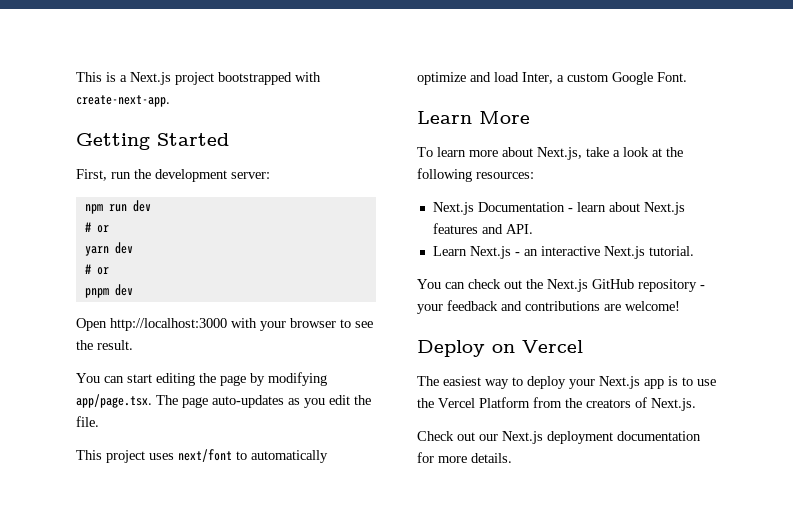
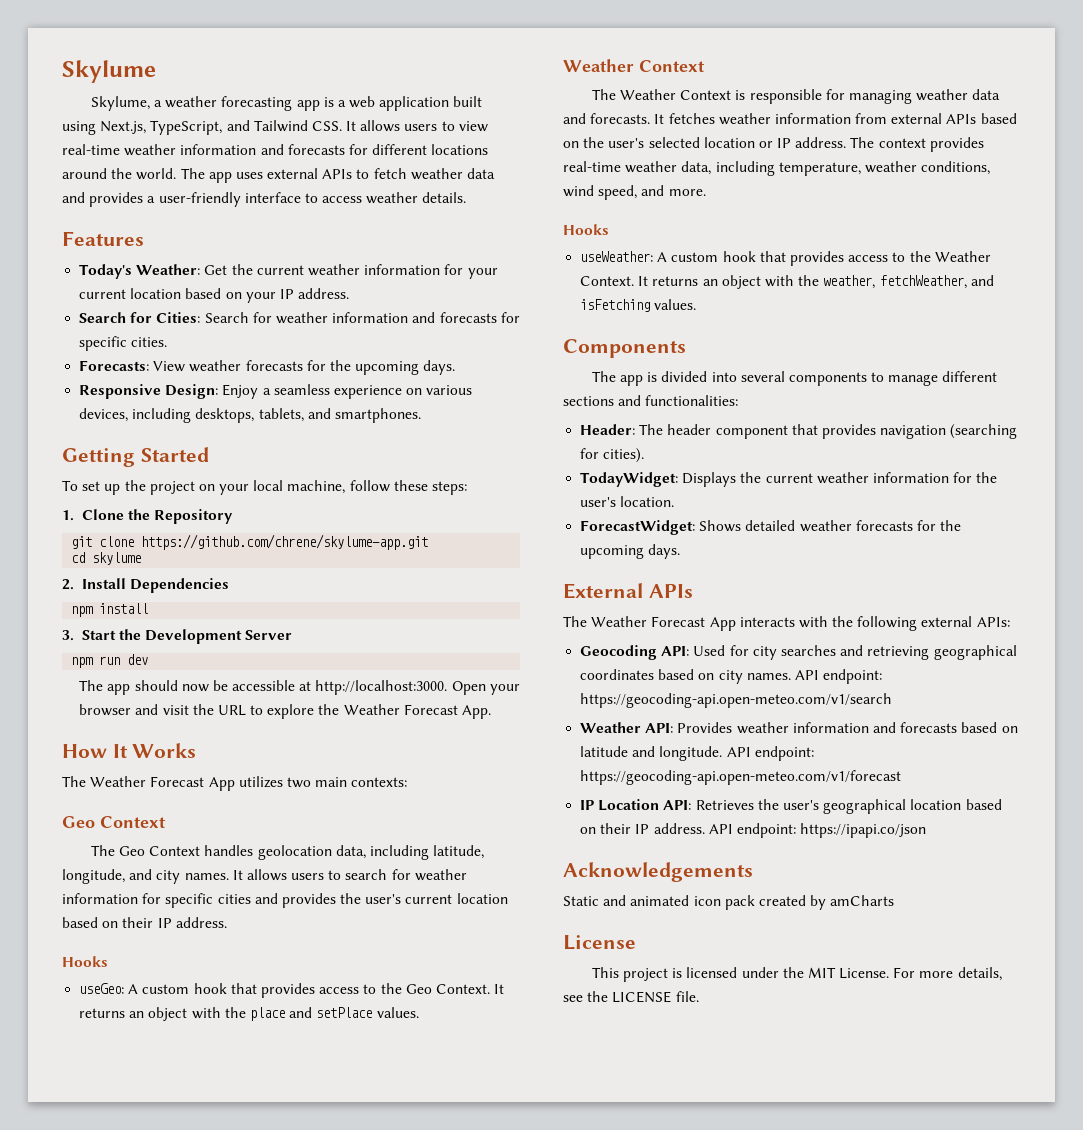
- This is a Next.js project bootstrapped with create-next-app.
+ Skylume
+ Skylume, a weather forecasting app is a web application built using Next.js, TypeScript, and Tailwind CSS. It allows users to view real-time weather information and forecasts for different locations around the world. The app uses external APIs to fetch weather data and provides a user-friendly interface to access weather details.
+ Features
+ Today's Weather: Get the current weather information for your current location based on your IP address.
+ Search for Cities: Search for weather information and forecasts for specific cities.
+ Forecasts: View weather forecasts for the upcoming days.
+ Responsive Design: Enjoy a seamless experience on various devices, including desktops, tablets, and smartphones.
  Getting Started
- First, run the development server:
+ To set up the project on your local machine, follow these steps:
+ 1. Clone the Repository
+ git clone https://github.com/chrene/skylume-app.git
+ cd skylume
+ 2. Install Dependencies
+ npm install
+ 3. Start the Development Server
  npm run dev
- # or
- yarn dev
- # or
- pnpm dev
- Open http://localhost:3000 with your browser to see the result.
- You can start editing the page by modifying app/page.tsx. The page auto-updates as you edit the file.
- This project uses next/font to automatically optimize and load Inter, a custom Google Font.
- Learn More
- To learn more about Next.js, take a look at the following resources:
- Next.js Documentation - learn about Next.js features and API.
- Learn Next.js - an interactive Next.js tutorial.
- You can check out the Next.js GitHub repository - your feedback and contributions are welcome!
- Deploy on Vercel
- The easiest way to deploy your Next.js app is to use the Vercel Platform from the creators of Next.js.
- Check out our Next.js deployment documentation for more details.
+ The app should now be accessible at http://localhost:3000. Open your browser and visit the URL to explore the Weather Forecast App.
+ How It Works
+ The Weather Forecast App utilizes two main contexts:
+ Geo Context
+ The Geo Context handles geolocation data, including latitude, longitude, and city names. It allows users to search for weather information for specific cities and provides the user's current location based on their IP address.
+ Hooks
+ useGeo: A custom hook that provides access to the Geo Context. It returns an object with the place and setPlace values.
+ Weather Context
+ The Weather Context is responsible for managing weather data and forecasts. It fetches weather information from external APIs based on the user's selected location or IP address. The context provides real-time weather data, including temperature, weather conditions, wind speed, and more.
+ Hooks
+ useWeather: A custom hook that provides access to the Weather Context. It returns an object with the weather, fetchWeather, and isFetching values.
+ Components
+ The app is divided into several components to manage different sections and functionalities:
+ Header: The header component that provides navigation (searching for cities).
+ TodayWidget: Displays the current weather information for the user's location.
+ ForecastWidget: Shows detailed weather forecasts for the upcoming days.
+ External APIs
+ The Weather Forecast App interacts with the following external APIs:
+ Geocoding API: Used for city searches and retrieving geographical coordinates based on city names. API endpoint: https://geocoding-api.open-meteo.com/v1/search
+ Weather API: Provides weather information and forecasts based on latitude and longitude. API endpoint: https://geocoding-api.open-meteo.com/v1/forecast
+ IP Location API: Retrieves the user's geographical location based on their IP address. API endpoint: https://ipapi.co/json
+ Acknowledgements
+ Static and animated icon pack created by amCharts
+ License
+ This project is licensed under the MIT License. For more details, see the LICENSE file.

